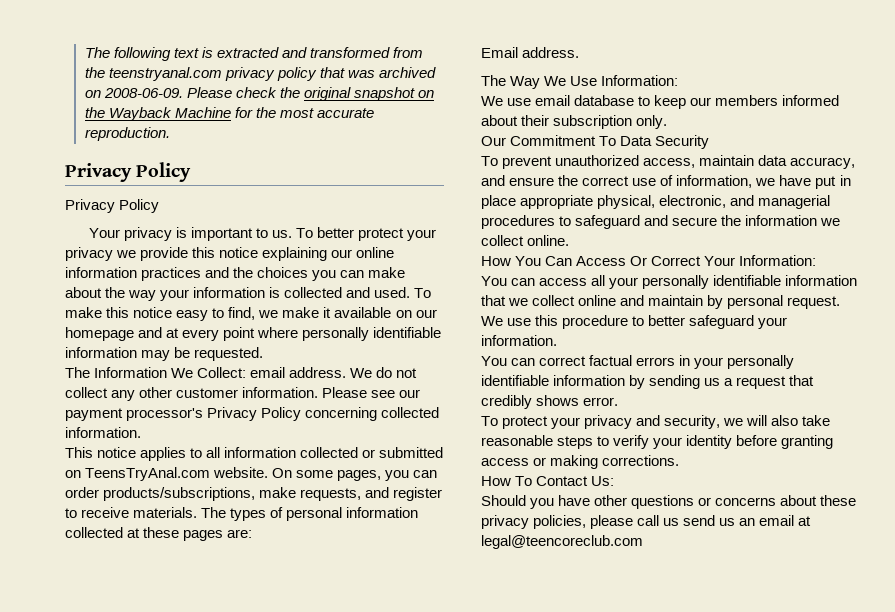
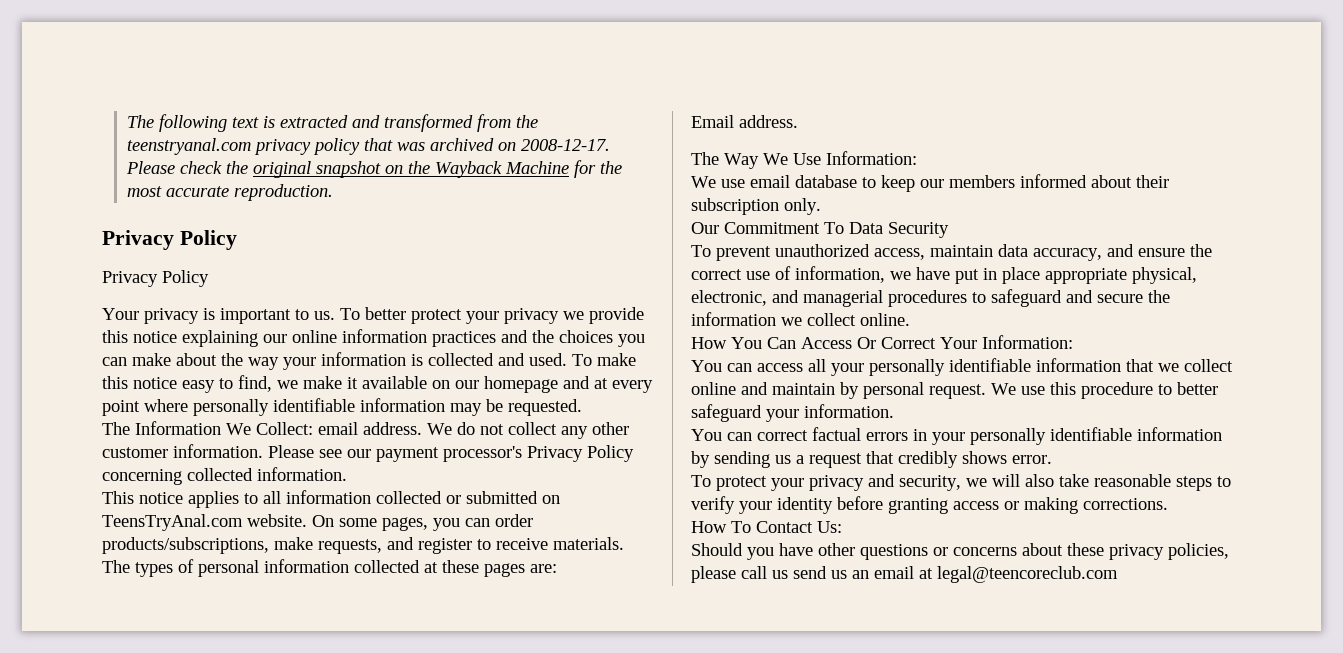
- The following text is extracted and transformed from the teenstryanal.com privacy policy that was archived on 2008-06-09.
+ The following text is extracted and transformed from the teenstryanal.com privacy policy that was archived on 2008-12-17.

